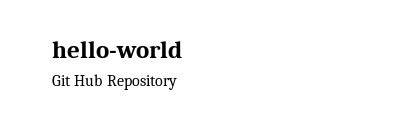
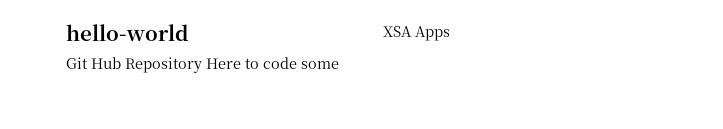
- Git Hub Repository
+ Git Hub Repository Here to code some XSA Apps

